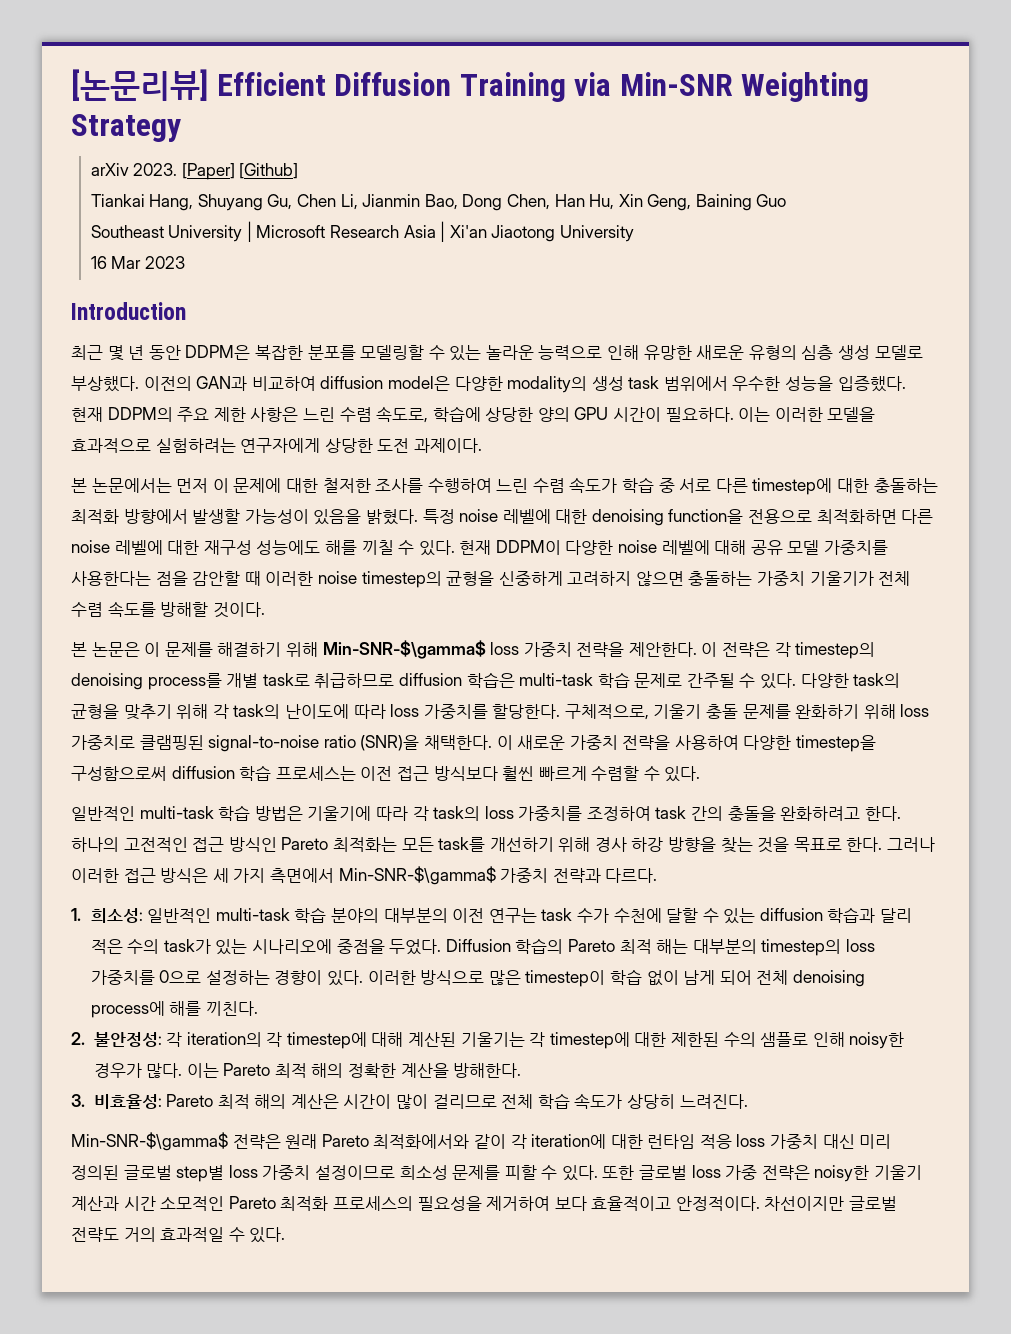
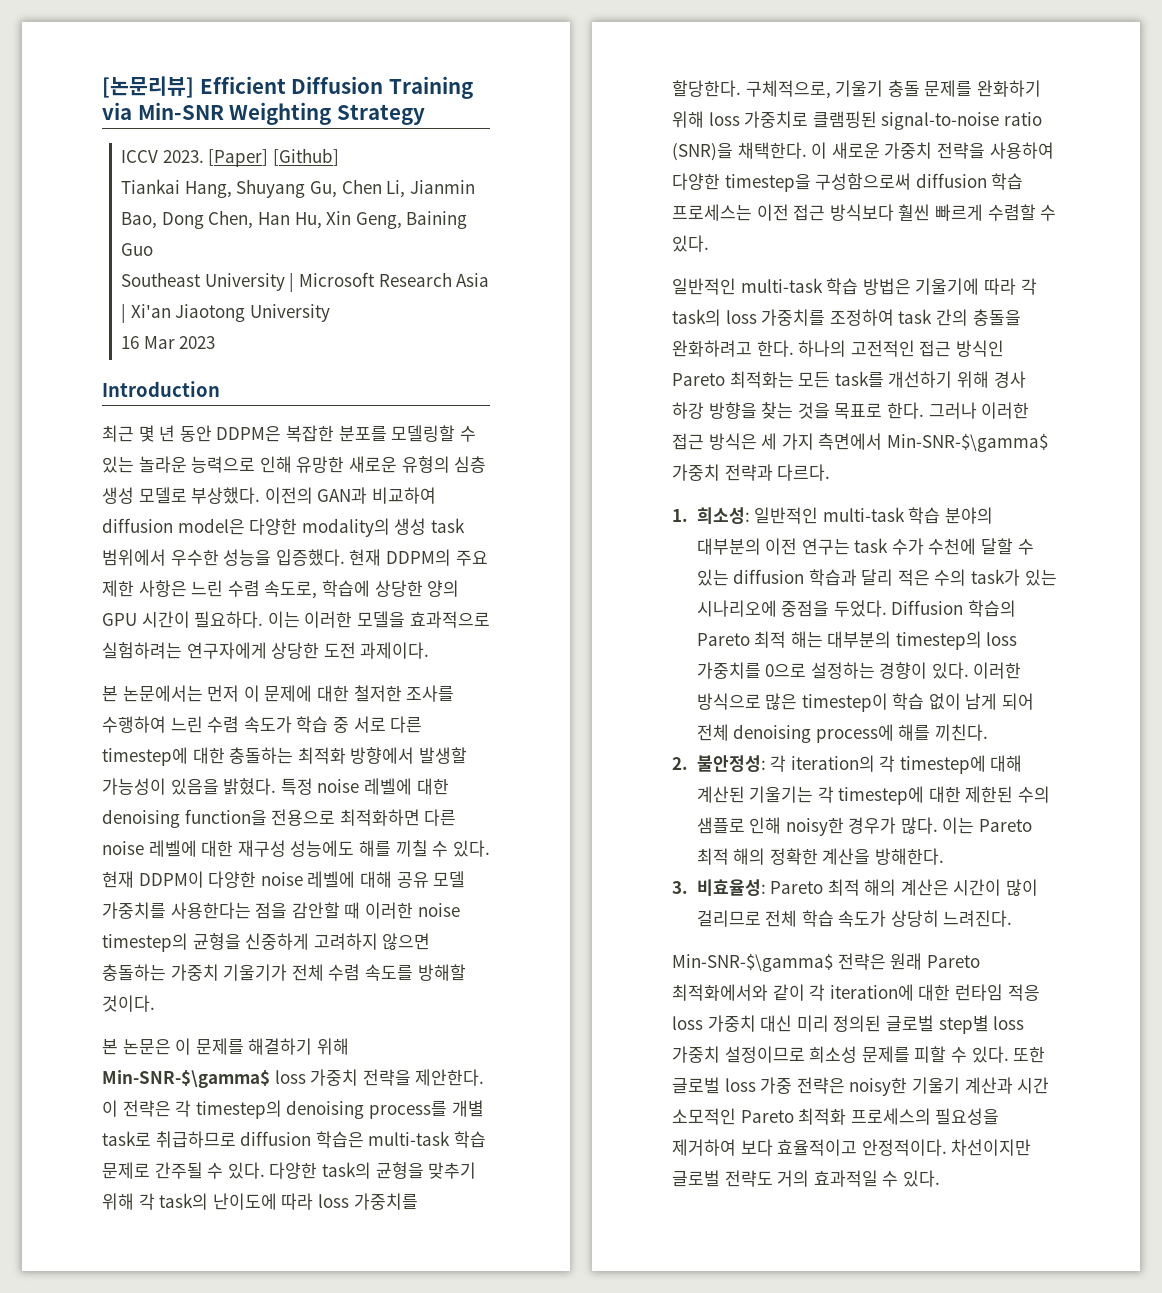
- arXiv 2023.
+ ICCV 2023.

